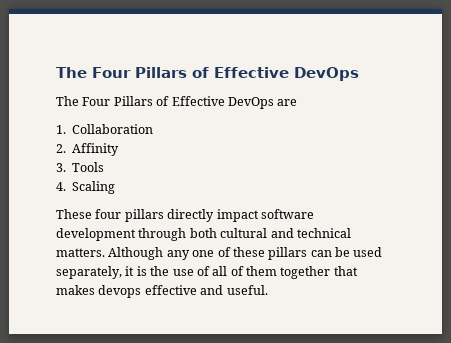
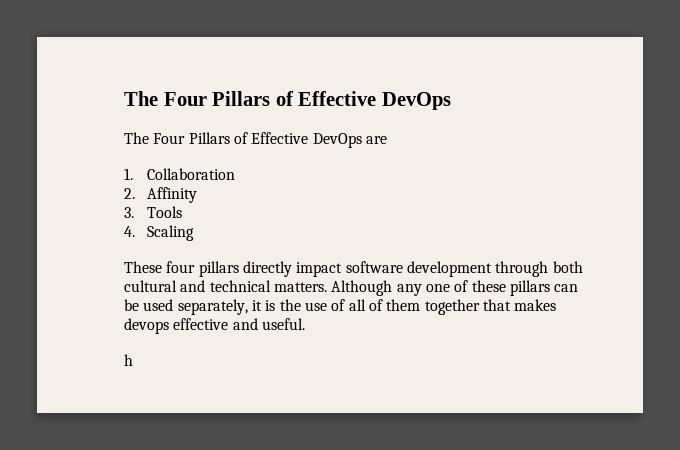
+ h

